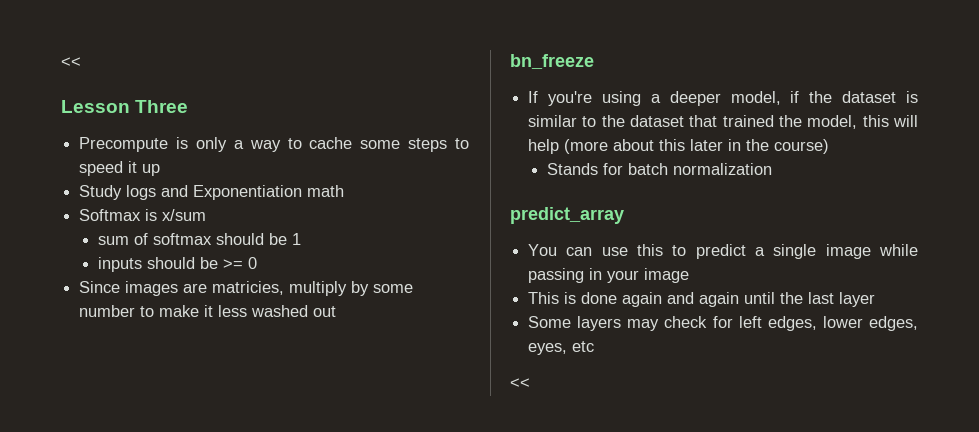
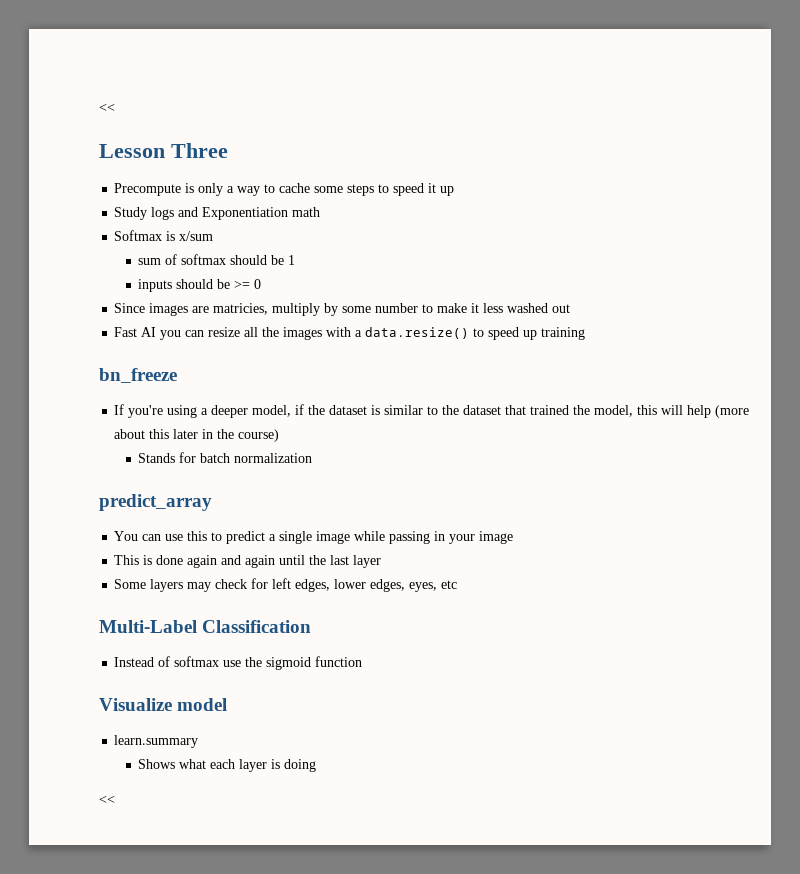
+ Fast AI you can resize all the images with a data.resize() to speed up training
+ Multi-Label Classification
+ Instead of softmax use the sigmoid function
+ Visualize model
+ learn.summary
+ Shows what each layer is doing

